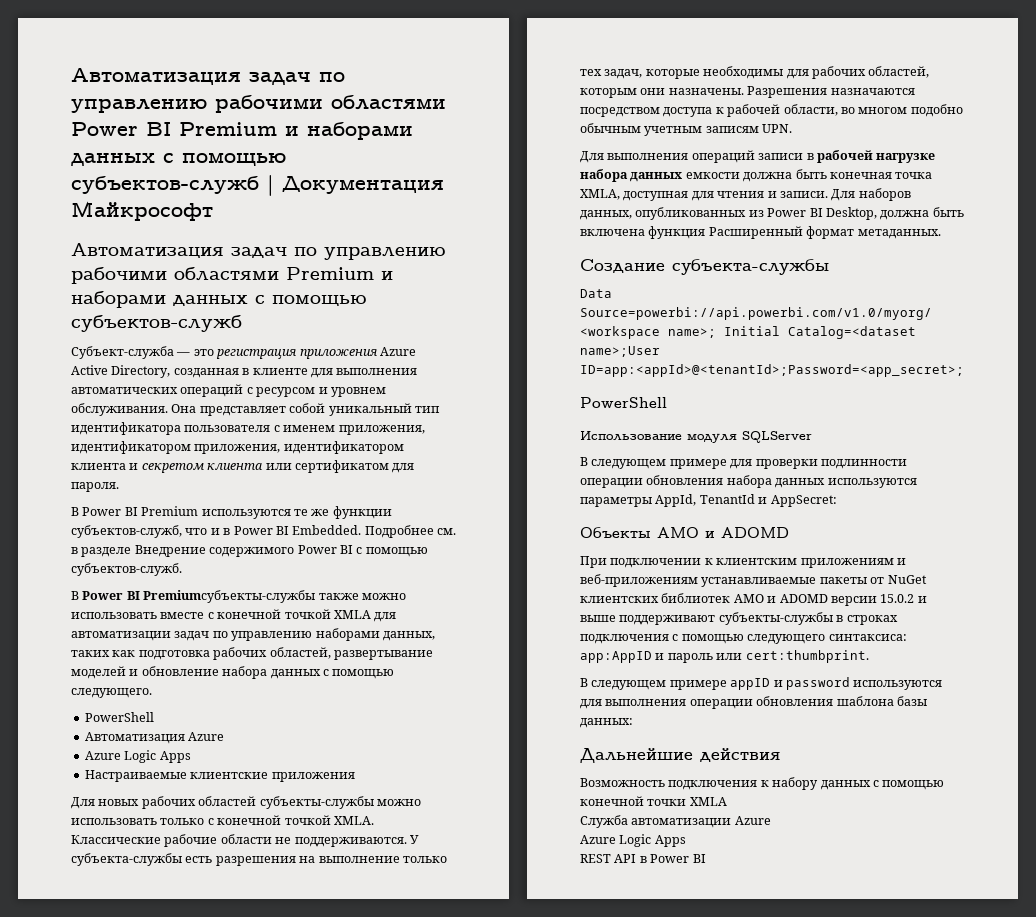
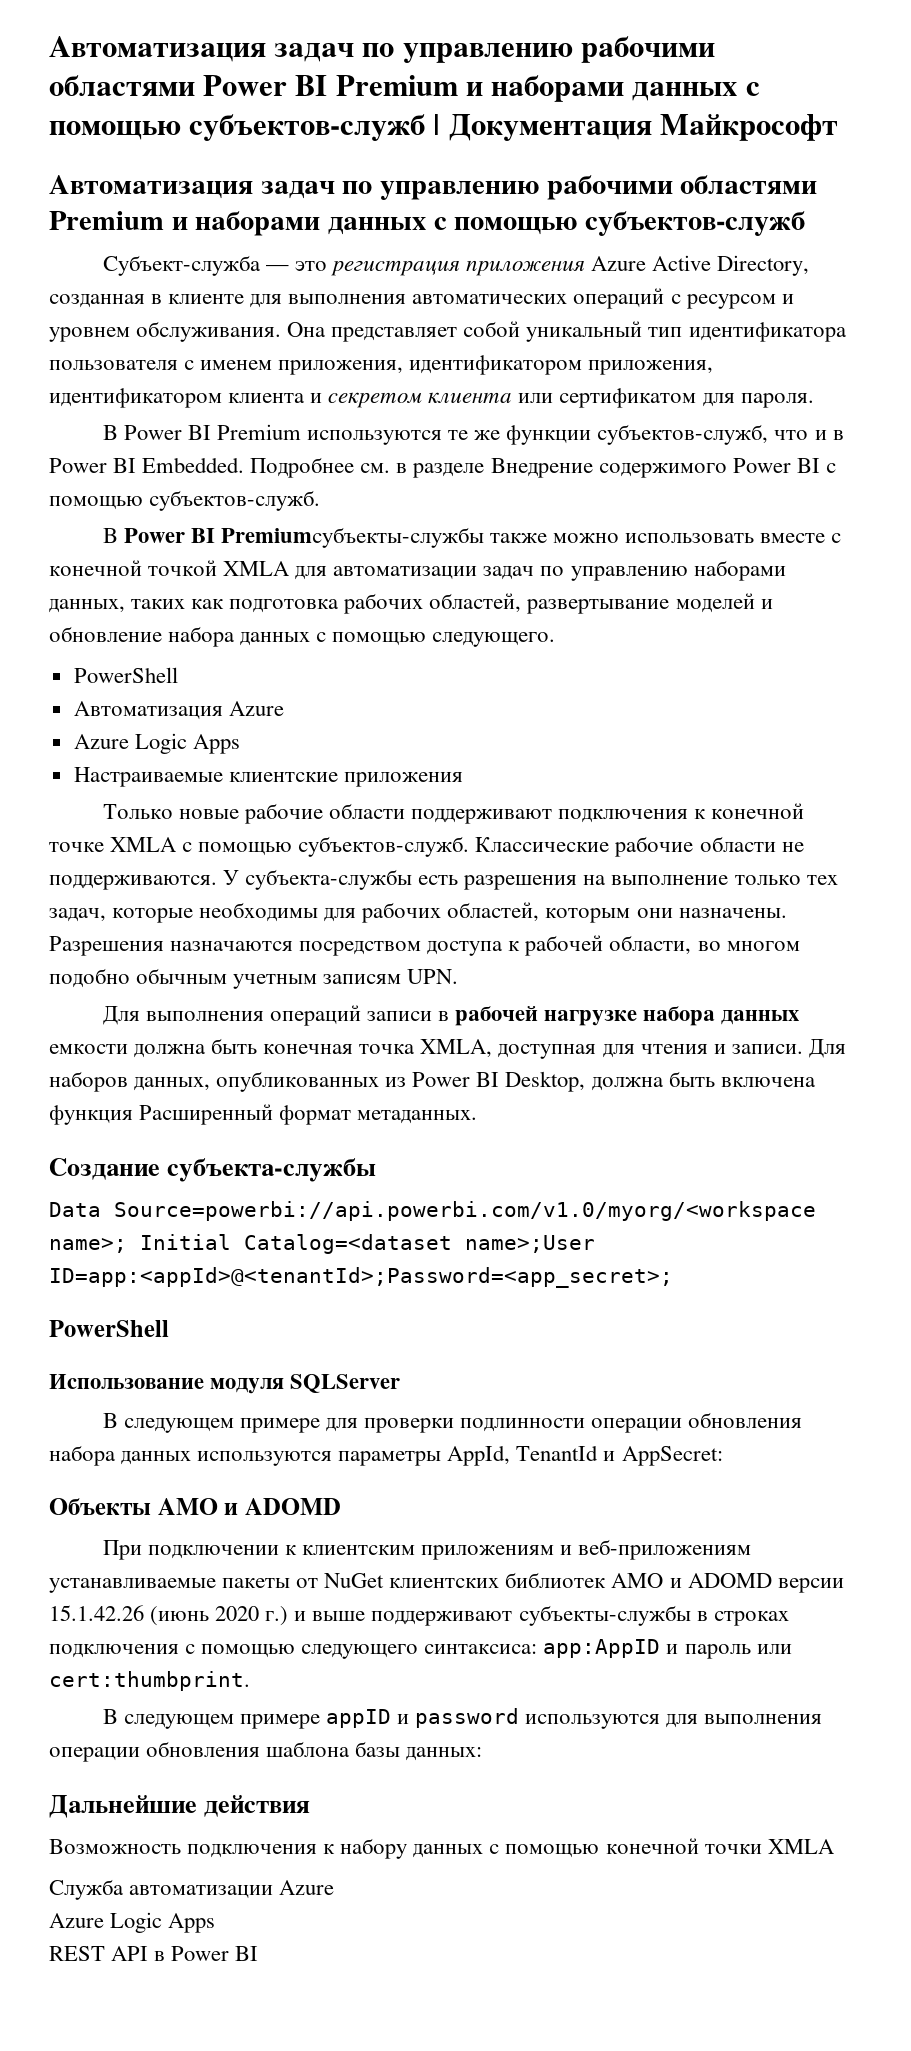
- Для новых рабочих областей субъекты-службы можно использовать только с конечной точкой XMLA.
+ Только новые рабочие области поддерживают подключения к конечной точке XMLA с помощью субъектов-служб.
- При подключении к клиентским приложениям и веб-приложениям устанавливаемые пакеты от NuGet клиентских библиотек AMO и ADOMD версии 15.0.2 и выше поддерживают субъекты-службы в строках подключения с помощью следующего синтаксиса: app:AppID и пароль или cert:thumbprint.
+ При подключении к клиентским приложениям и веб-приложениям устанавливаемые пакеты от NuGet клиентских библиотек AMO и ADOMD версии 15.1.42.26 (июнь 2020 г.) и выше поддерживают субъекты-службы в строках подключения с помощью следующего синтаксиса: app:AppID и пароль или cert:thumbprint.

